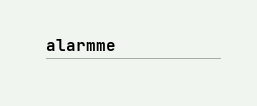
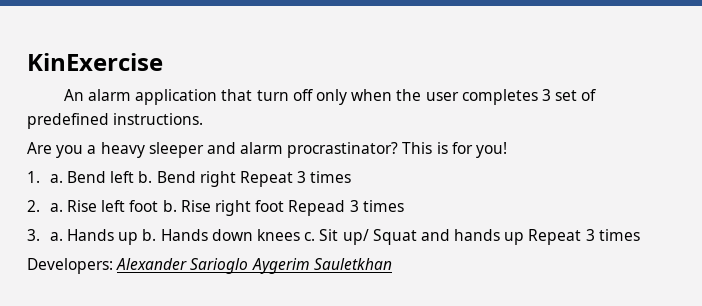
- alarmme
+ KinExercise
+ An alarm application that turn off only when the user completes 3 set of predefined instructions.
+ Are you a heavy sleeper and alarm procrastinator? This is for you!
+ 1. a. Bend left b. Bend right Repeat 3 times
+ 2. a. Rise left foot b. Rise right foot Repead 3 times
+ 3. a. Hands up b. Hands down knees c. Sit up/ Squat and hands up Repeat 3 times
+ Developers: Alexander Sarioglo Aygerim Sauletkhan

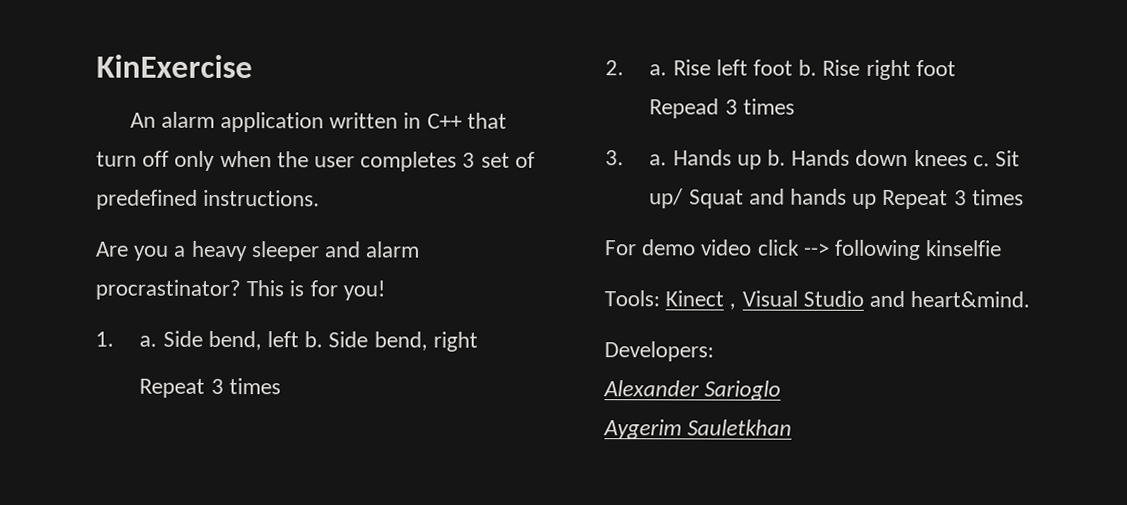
- An alarm application that turn off only when the user completes 3 set of predefined instructions.
+ An alarm application written in C++ that turn off only when the user completes 3 set of predefined instructions.
- Bend left b. Bend right Repeat 3 times
+ Side bend, left b. Side bend, right
+ Repeat 3 times
- Rise right foot Repead 3 times
+ Rise right foot
+ Repead 3 times
+ For demo video click --> following kinselfie
+ Tools: Kinect , Visual Studio and heart&mind.
- Developers: Alexander Sarioglo Aygerim Sauletkhan
+ Developers:
+ Alexander Sarioglo
+ Aygerim Sauletkhan

